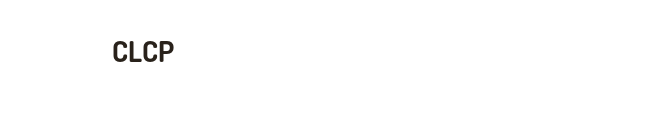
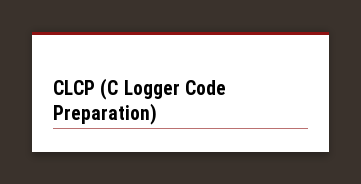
- CLCP
+ CLCP (C Logger Code Preparation)

